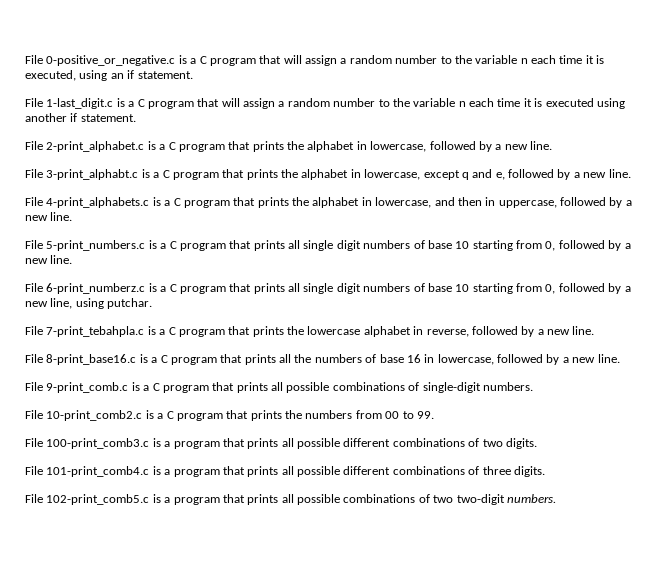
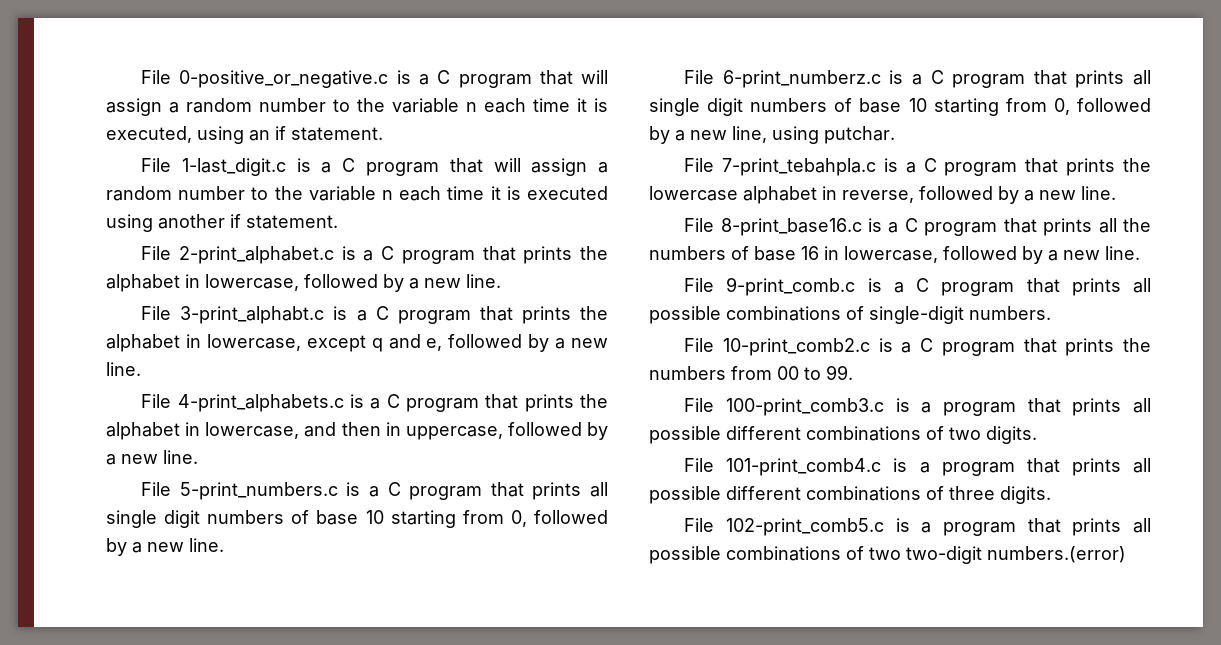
- File 102-print_comb5.c is a program that prints all possible combinations of two two-digit numbers.
+ File 102-print_comb5.c is a program that prints all possible combinations of two two-digit numbers.(error)

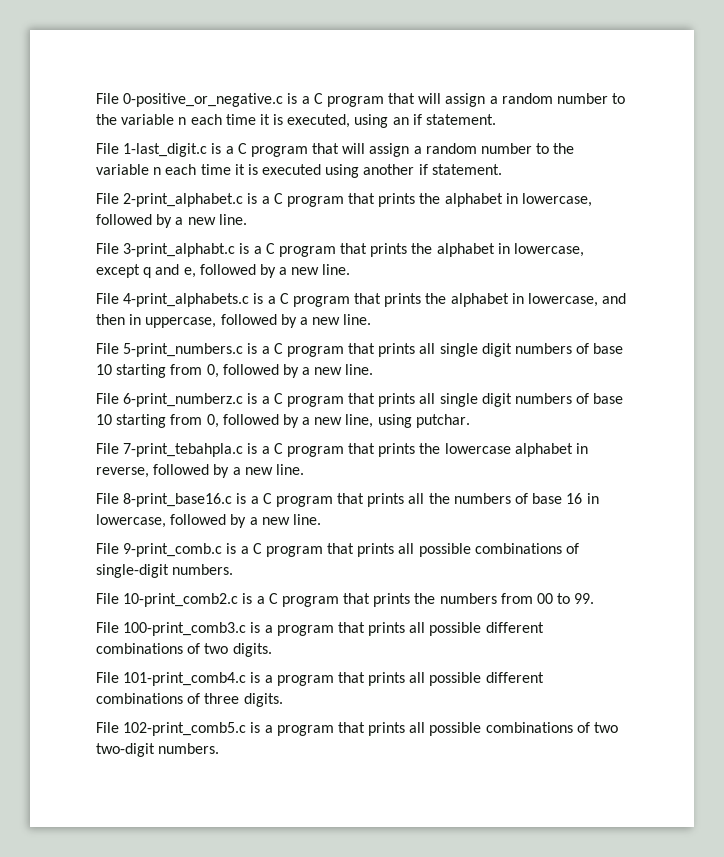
- File 102-print_comb5.c is a program that prints all possible combinations of two two-digit numbers.(error)
+ File 102-print_comb5.c is a program that prints all possible combinations of two two-digit numbers.

